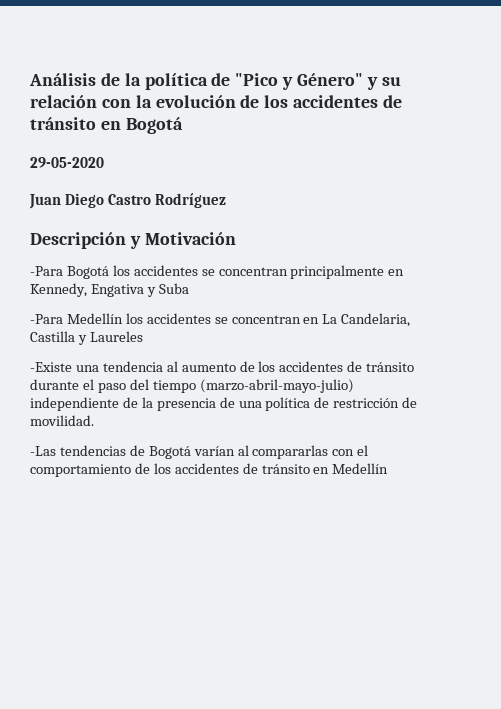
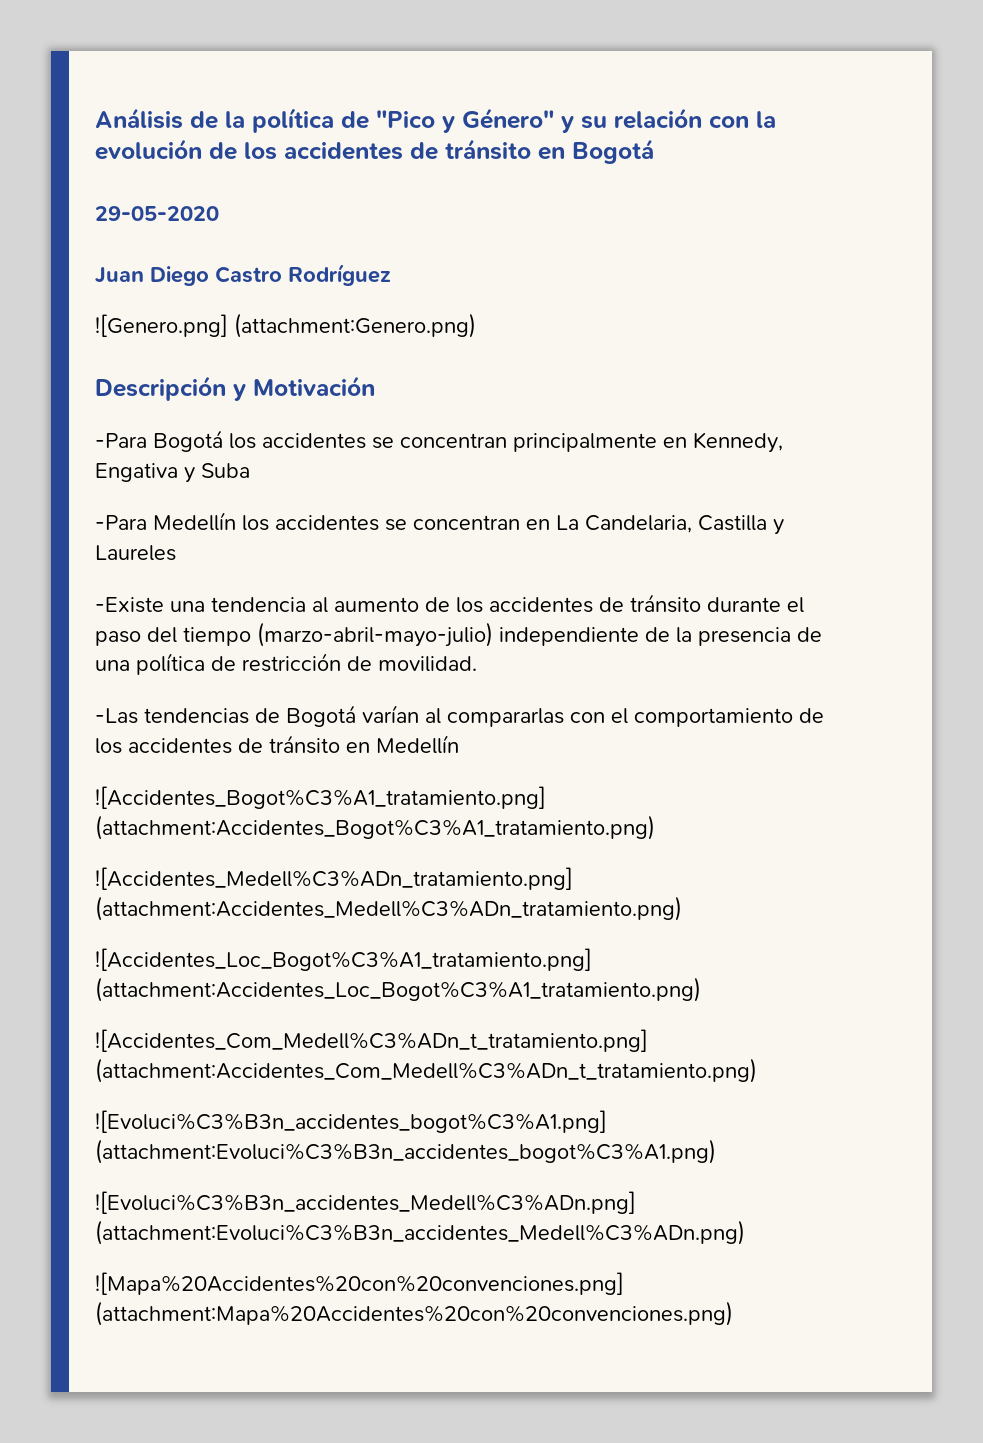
+ ![Genero.png] (attachment:Genero.png)
+ ![Accidentes_Bogot%C3%A1_tratamiento.png] (attachment:Accidentes_Bogot%C3%A1_tratamiento.png)
+ ![Accidentes_Medell%C3%ADn_tratamiento.png] (attachment:Accidentes_Medell%C3%ADn_tratamiento.png)
+ ![Accidentes_Loc_Bogot%C3%A1_tratamiento.png] (attachment:Accidentes_Loc_Bogot%C3%A1_tratamiento.png)
+ ![Accidentes_Com_Medell%C3%ADn_t_tratamiento.png] (attachment:Accidentes_Com_Medell%C3%ADn_t_tratamiento.png)
+ ![Evoluci%C3%B3n_accidentes_bogot%C3%A1.png] (attachment:Evoluci%C3%B3n_accidentes_bogot%C3%A1.png)
+ ![Evoluci%C3%B3n_accidentes_Medell%C3%ADn.png] (attachment:Evoluci%C3%B3n_accidentes_Medell%C3%ADn.png)
+ ![Mapa%20Accidentes%20con%20convenciones.png] (attachment:Mapa%20Accidentes%20con%20convenciones.png)

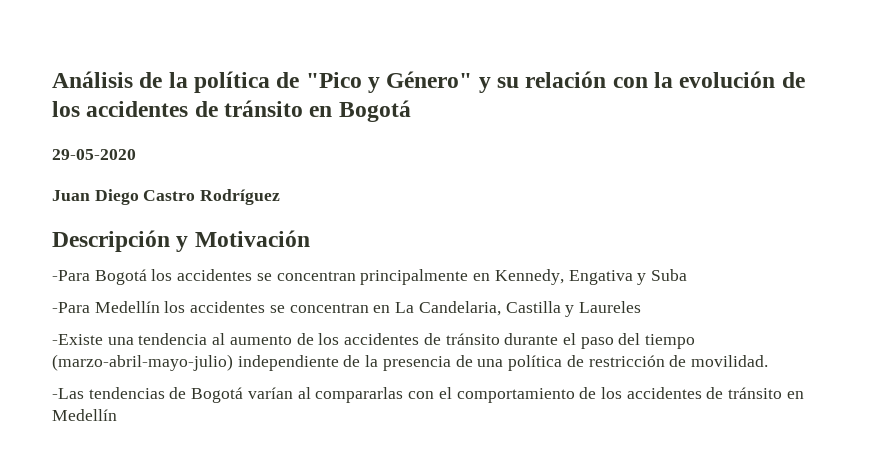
- ![Genero.png] (attachment:Genero.png)
- ![Accidentes_Bogot%C3%A1_tratamiento.png] (attachment:Accidentes_Bogot%C3%A1_tratamiento.png)
- ![Accidentes_Medell%C3%ADn_tratamiento.png] (attachment:Accidentes_Medell%C3%ADn_tratamiento.png)
- ![Accidentes_Loc_Bogot%C3%A1_tratamiento.png] (attachment:Accidentes_Loc_Bogot%C3%A1_tratamiento.png)
- ![Accidentes_Com_Medell%C3%ADn_t_tratamiento.png] (attachment:Accidentes_Com_Medell%C3%ADn_t_tratamiento.png)
- ![Evoluci%C3%B3n_accidentes_bogot%C3%A1.png] (attachment:Evoluci%C3%B3n_accidentes_bogot%C3%A1.png)
- ![Evoluci%C3%B3n_accidentes_Medell%C3%ADn.png] (attachment:Evoluci%C3%B3n_accidentes_Medell%C3%ADn.png)
- ![Mapa%20Accidentes%20con%20convenciones.png] (attachment:Mapa%20Accidentes%20con%20convenciones.png)

